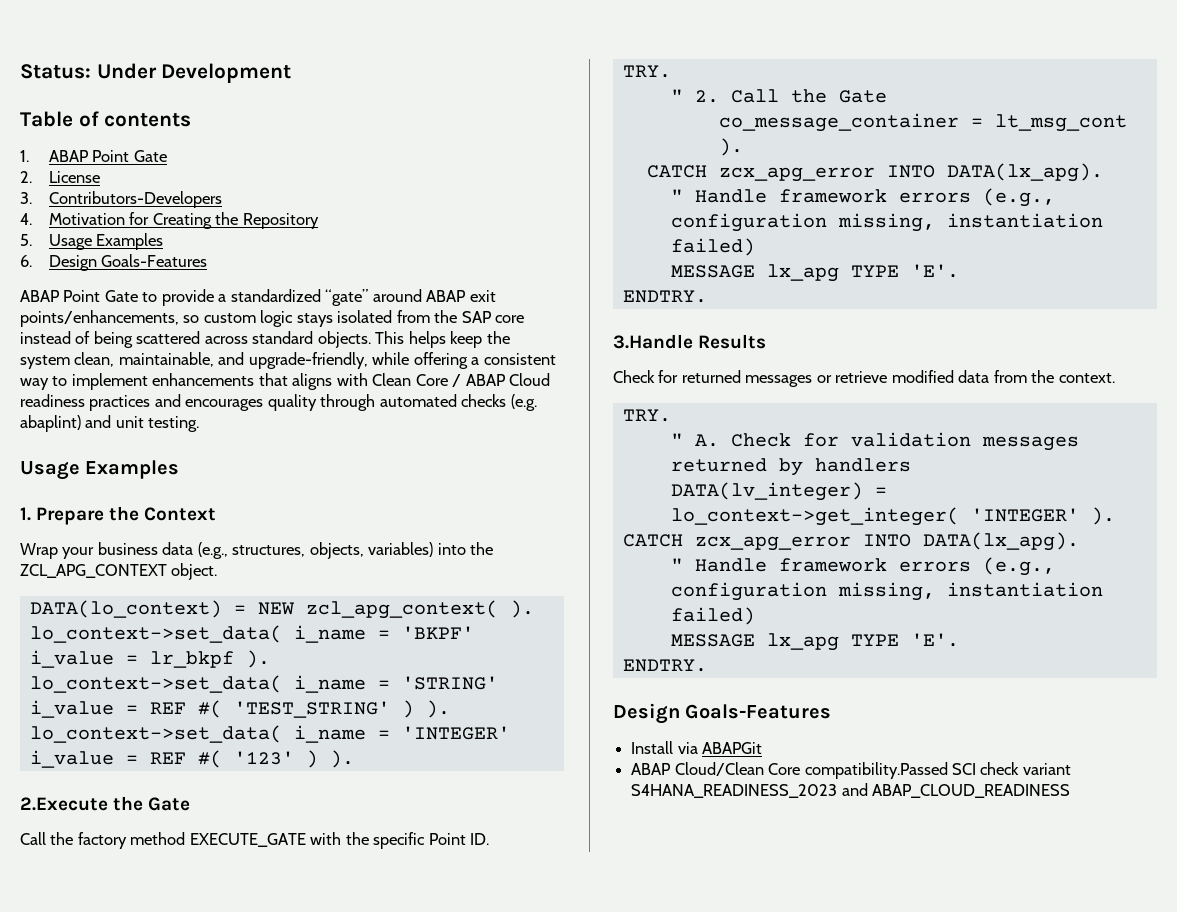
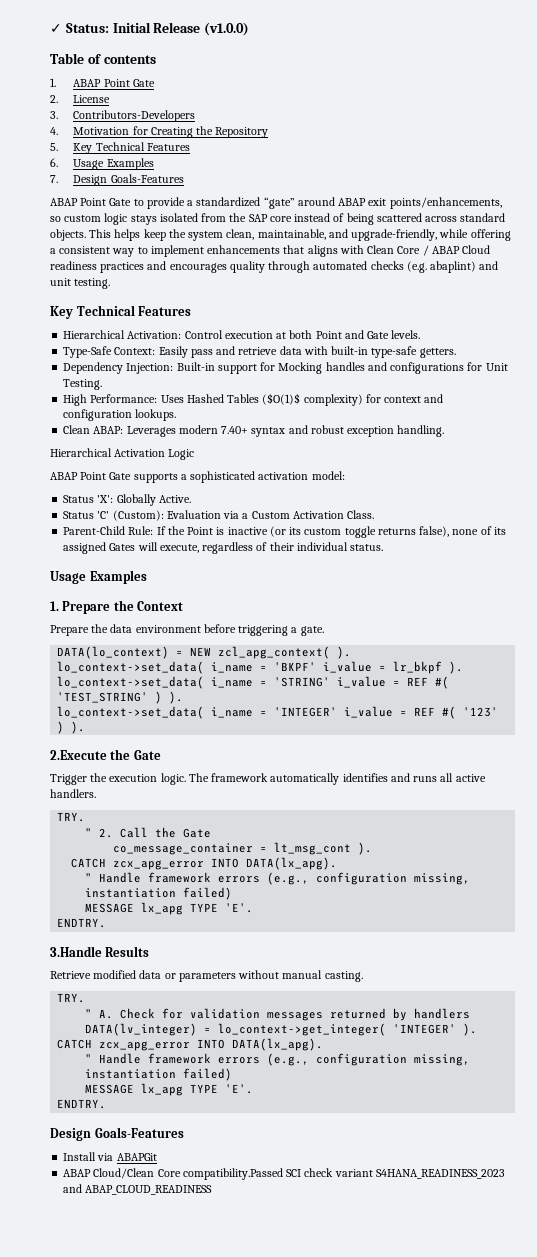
- Status: Under Development
+ ✓ Status: Initial Release (v1.0.0)
- 5. Usage Examples
- 6. Design Goals-Features
+ 5. Key Technical Features
+ 6. Usage Examples
+ 7. Design Goals-Features
  This helps keep the system clean, maintainable, and upgrade-friendly, while offering a consistent way to implement enhancements that aligns with Clean Core / ABAP Cloud readiness practices and encourages quality through automated checks (e.g. abaplint) and unit testing.
+ Key Technical Features
+ Hierarchical Activation: Control execution at both Point and Gate levels.
+ Type-Safe Context: Easily pass and retrieve data with built-in type-safe getters.
+ Dependency Injection: Built-in support for Mocking handles and configurations for Unit Testing.
+ High Performance: Uses Hashed Tables ($O(1)$ complexity) for context and configuration lookups.
+ Clean ABAP: Leverages modern 7.40+ syntax and robust exception handling.
+ Hierarchical Activation Logic
+ ABAP Point Gate supports a sophisticated activation model:
+ Status 'X': Globally Active.
+ Status 'C' (Custom): Evaluation via a Custom Activation Class.
+ Parent-Child Rule: If the Point is inactive (or its custom toggle returns false), none of its assigned Gates will execute, regardless of their individual status.
- Wrap your business data (e.g., structures, objects, variables) into the ZCL_APG_CONTEXT object.
+ Prepare the data environment before triggering a gate.
- Call the factory method EXECUTE_GATE with the specific Point ID.
+ Trigger the execution logic. The framework automatically identifies and runs all active handlers.
- Check for returned messages or retrieve modified data from the context.
+ Retrieve modified data or parameters without manual casting.

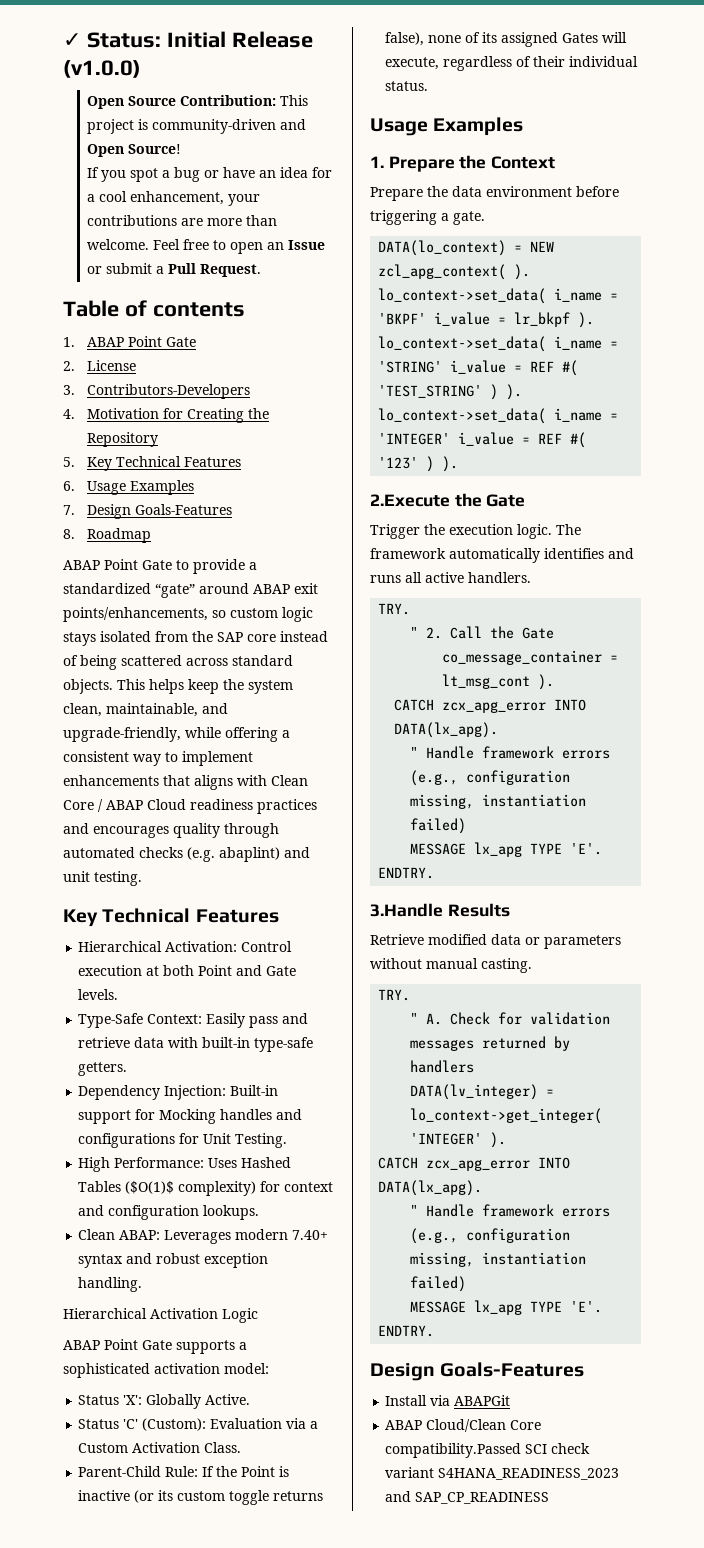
+ Open Source Contribution: This project is community-driven and Open Source!
+ If you spot a bug or have an idea for a cool enhancement, your contributions are more than welcome. Feel free to open an Issue or submit a Pull Request.
+ 8. Roadmap
- ABAP Cloud/Clean Core compatibility.Passed SCI check variant S4HANA_READINESS_2023 and ABAP_CLOUD_READINESS
+ ABAP Cloud/Clean Core compatibility.Passed SCI check variant S4HANA_READINESS_2023 and SAP_CP_READINESS

